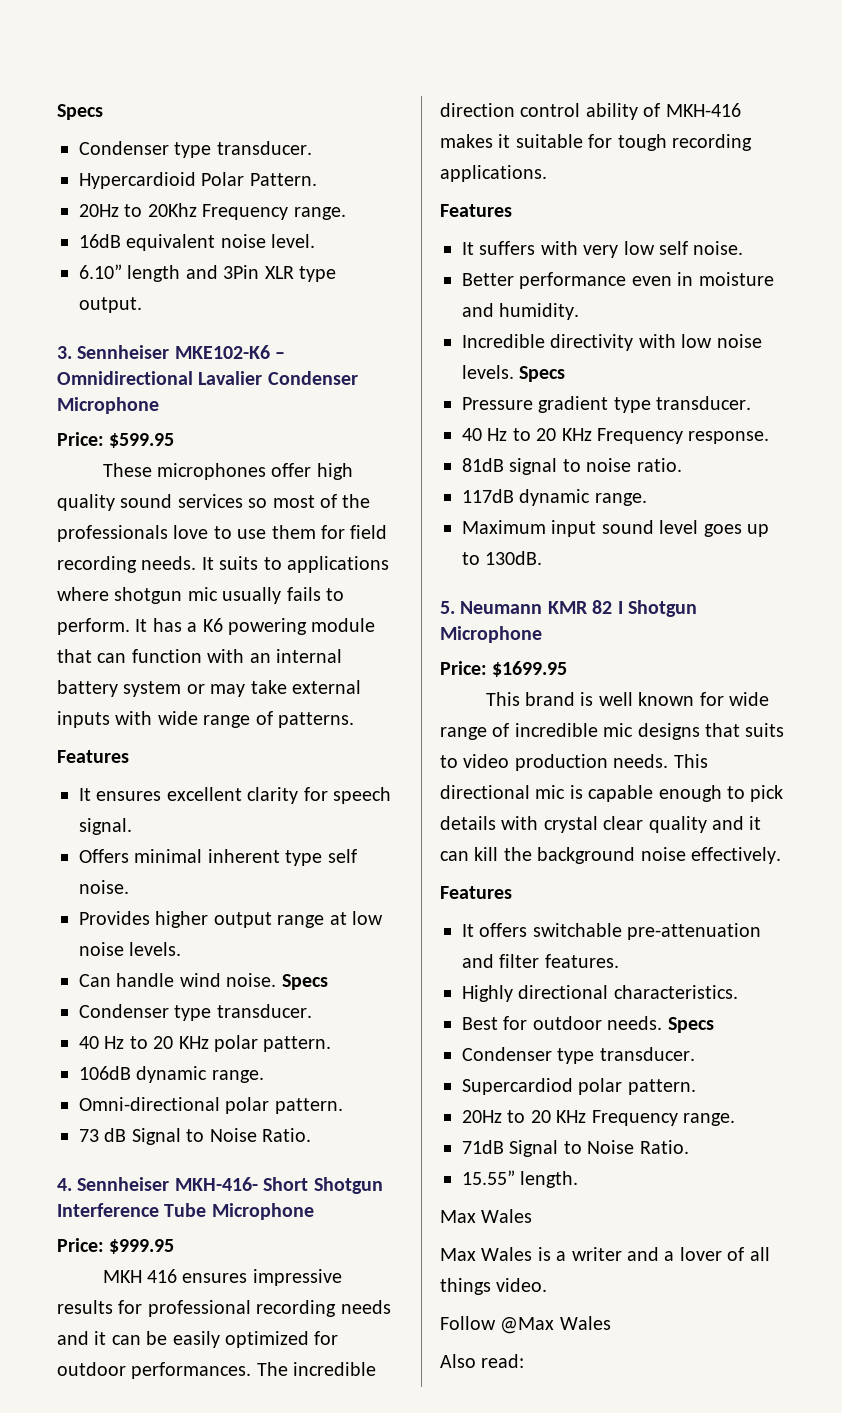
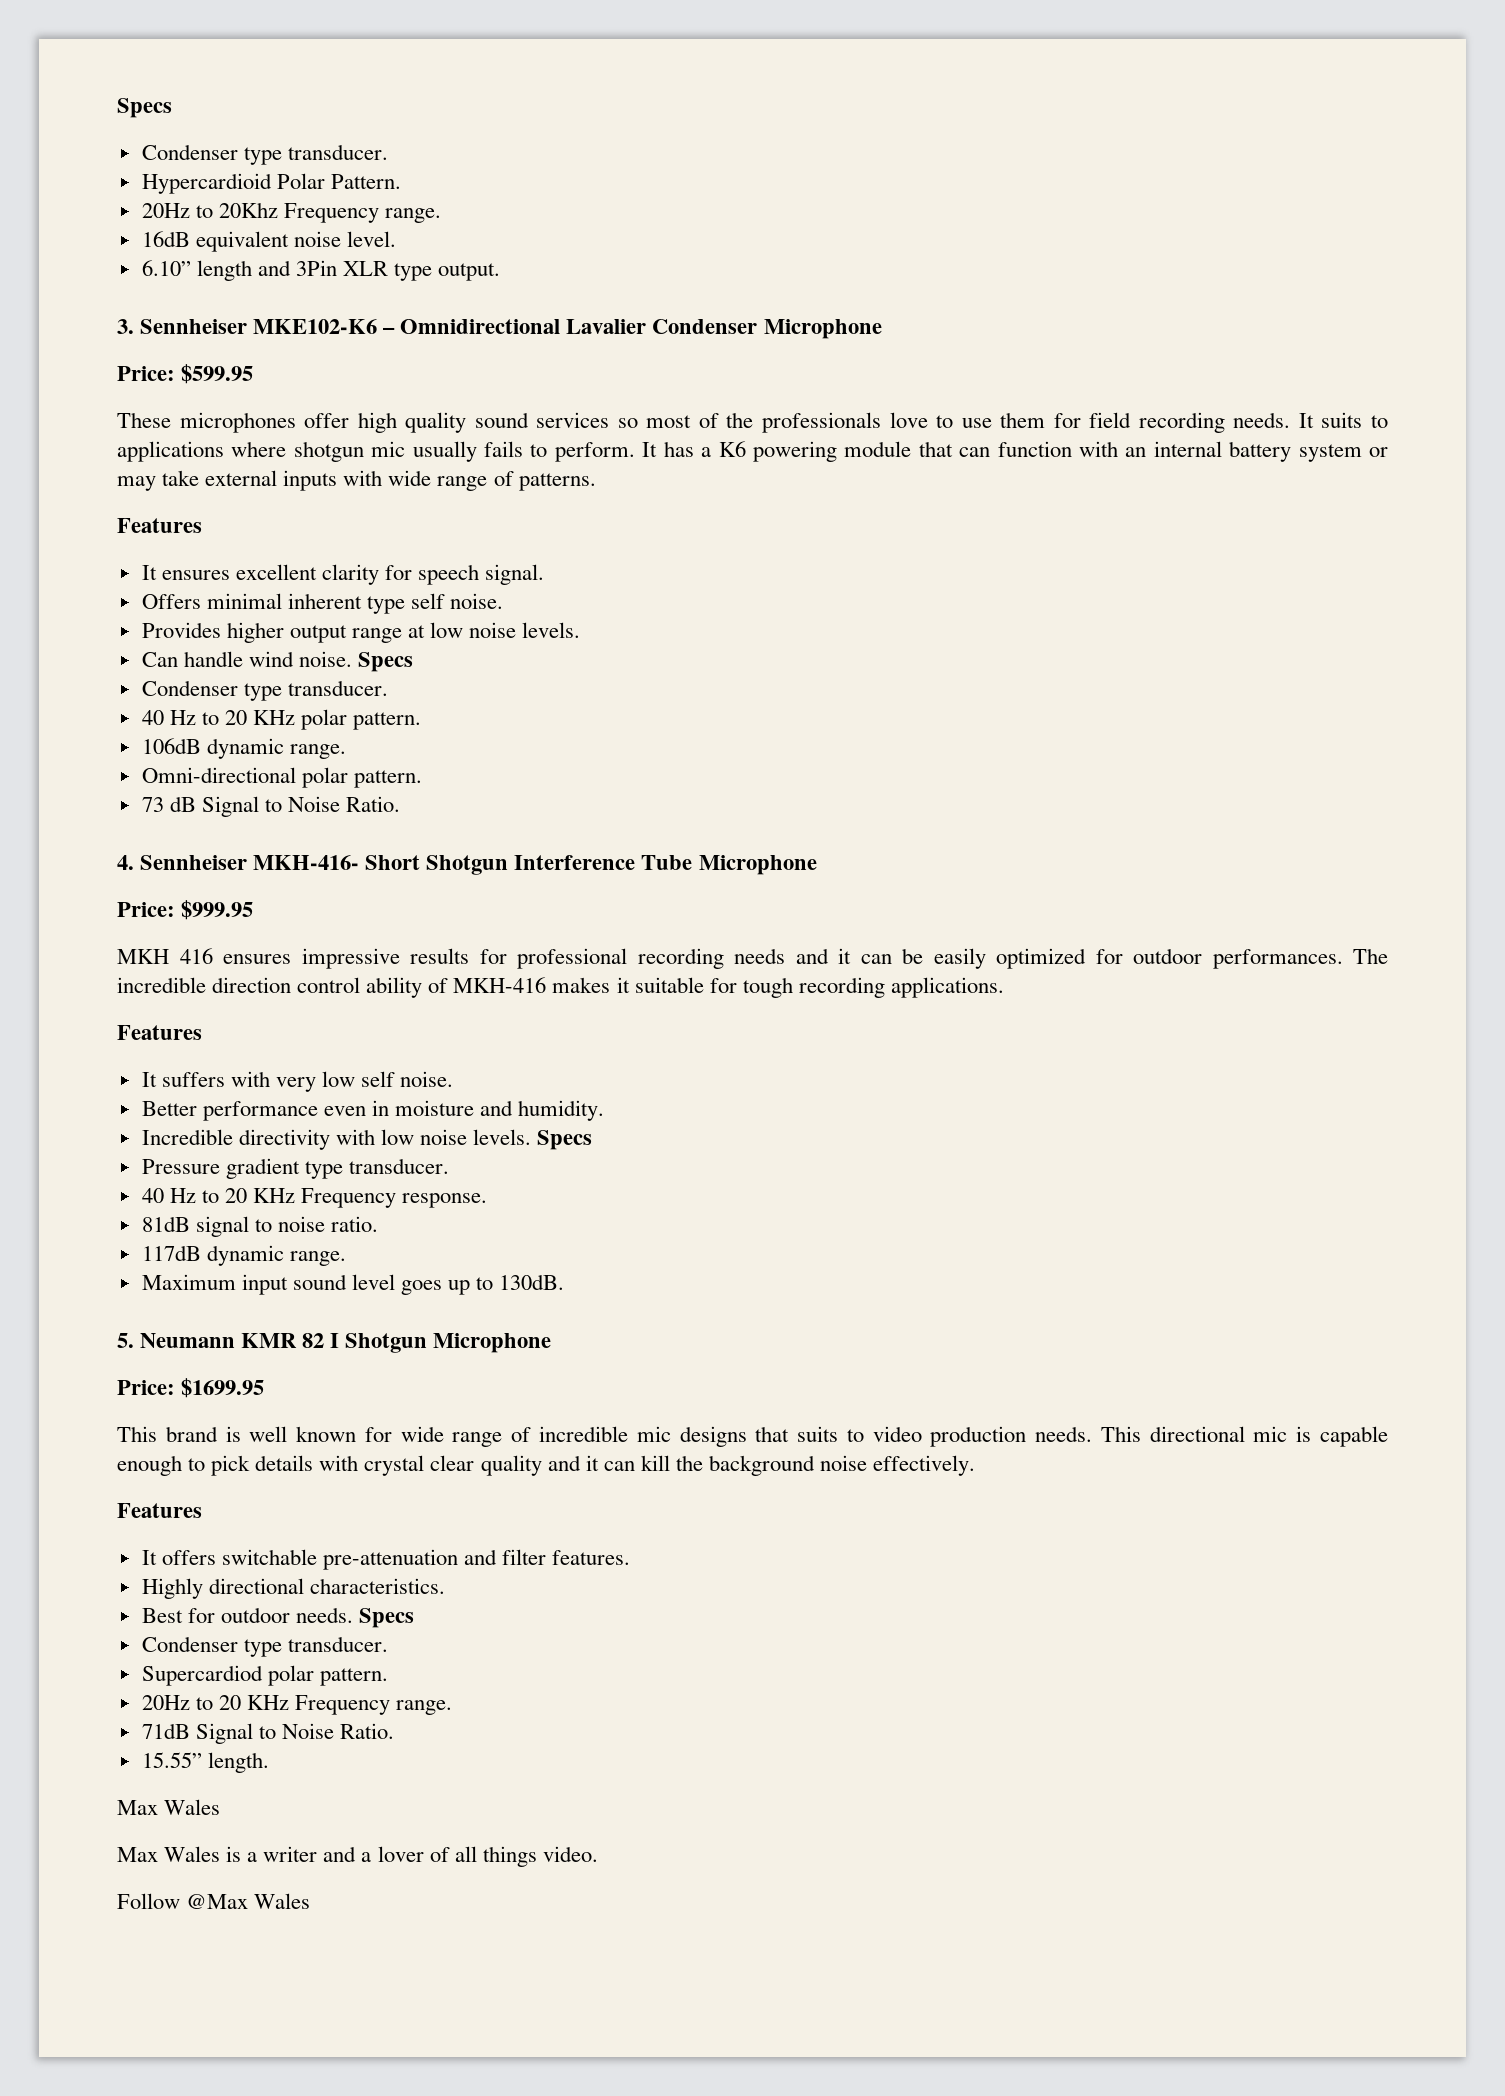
- Also read:

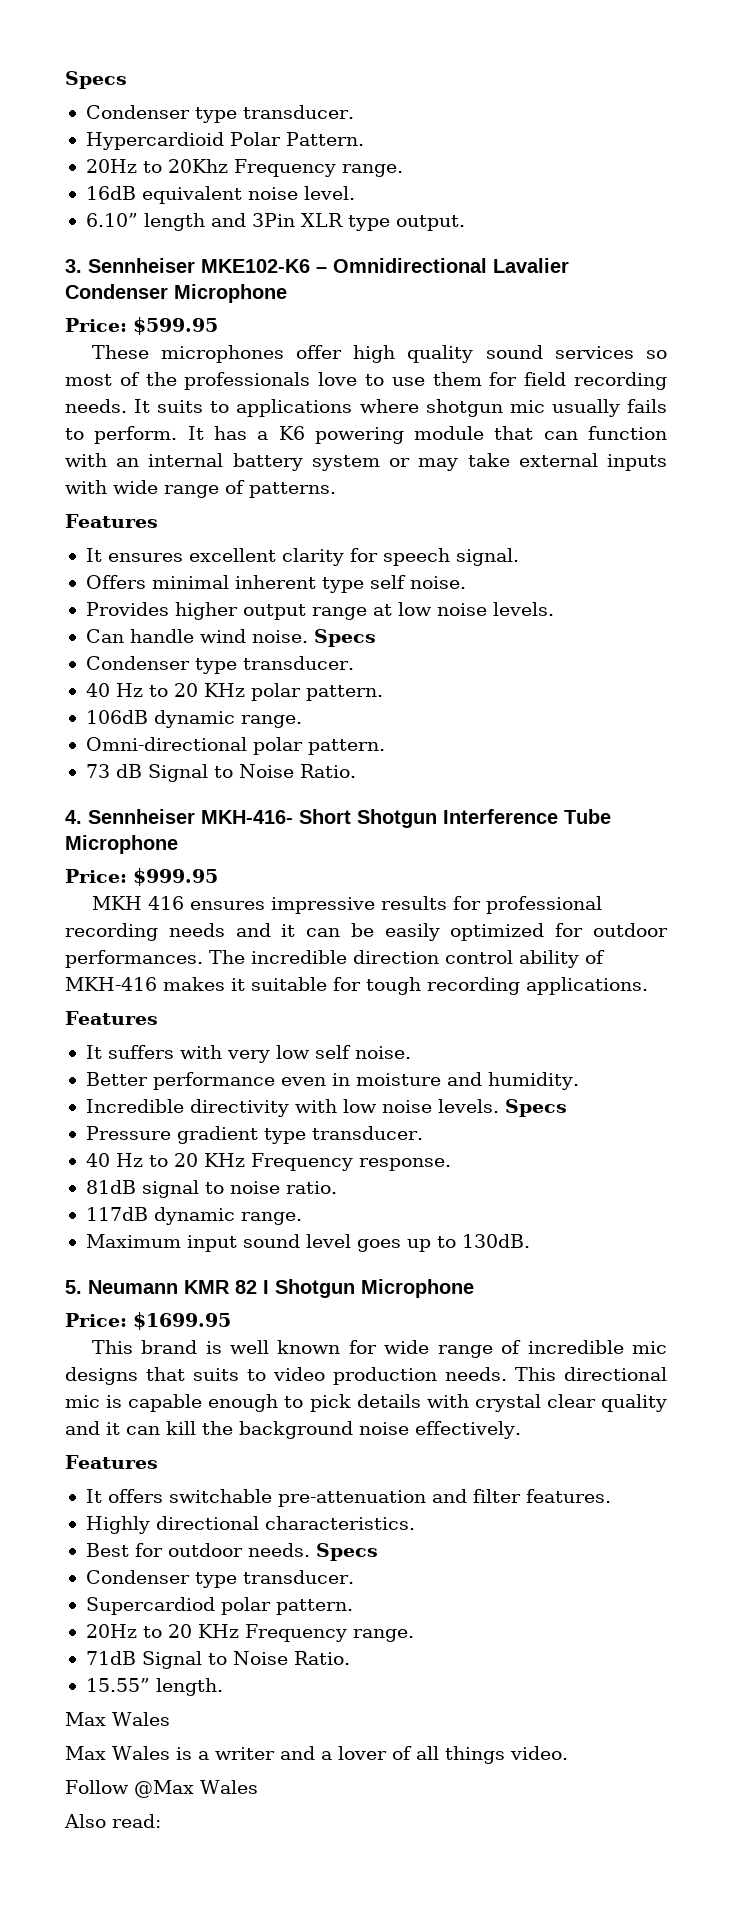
+ Also read:

